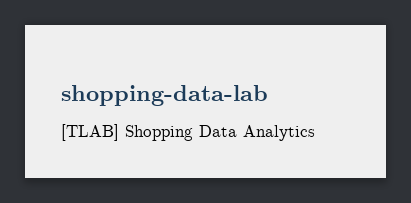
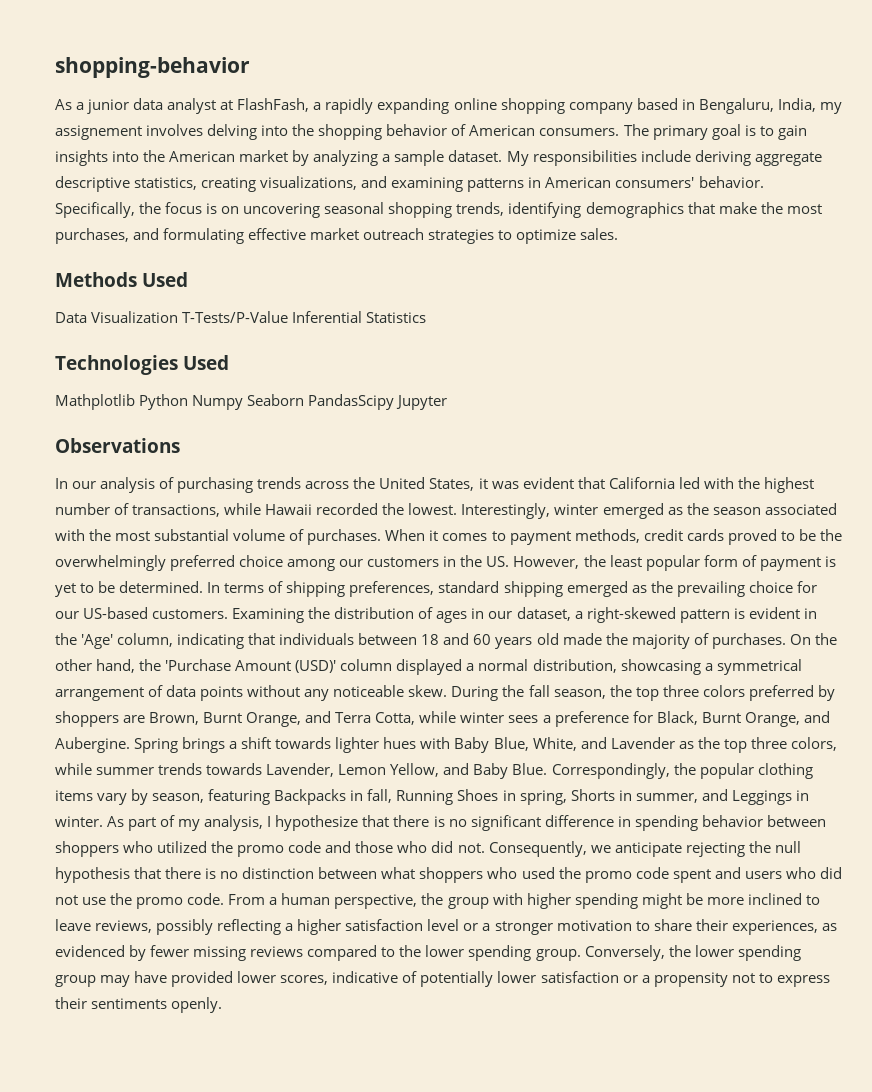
- shopping-data-lab
- [TLAB] Shopping Data Analytics
+ shopping-behavior
+ As a junior data analyst at FlashFash, a rapidly expanding online shopping company based in Bengaluru, India, my assignement involves delving into the shopping behavior of American consumers. The primary goal is to gain insights into the American market by analyzing a sample dataset. My responsibilities include deriving aggregate descriptive statistics, creating visualizations, and examining patterns in American consumers' behavior. Specifically, the focus is on uncovering seasonal shopping trends, identifying demographics that make the most purchases, and formulating effective market outreach strategies to optimize sales.
+ Methods Used
+ Data Visualization T-Tests/P-Value Inferential Statistics
+ Technologies Used
+ Mathplotlib Python Numpy Seaborn PandasScipy Jupyter
+ Observations
+ In our analysis of purchasing trends across the United States, it was evident that California led with the highest number of transactions, while Hawaii recorded the lowest. Interestingly, winter emerged as the season associated with the most substantial volume of purchases. When it comes to payment methods, credit cards proved to be the overwhelmingly preferred choice among our customers in the US. However, the least popular form of payment is yet to be determined. In terms of shipping preferences, standard shipping emerged as the prevailing choice for our US-based customers. Examining the distribution of ages in our dataset, a right-skewed pattern is evident in the 'Age' column, indicating that individuals between 18 and 60 years old made the majority of purchases. On the other hand, the 'Purchase Amount (USD)' column displayed a normal distribution, showcasing a symmetrical arrangement of data points without any noticeable skew. During the fall season, the top three colors preferred by shoppers are Brown, Burnt Orange, and Terra Cotta, while winter sees a preference for Black, Burnt Orange, and Aubergine. Spring brings a shift towards lighter hues with Baby Blue, White, and Lavender as the top three colors, while summer trends towards Lavender, Lemon Yellow, and Baby Blue. Correspondingly, the popular clothing items vary by season, featuring Backpacks in fall, Running Shoes in spring, Shorts in summer, and Leggings in winter. As part of my analysis, I hypothesize that there is no significant difference in spending behavior between shoppers who utilized the promo code and those who did not. Consequently, we anticipate rejecting the null hypothesis that there is no distinction between what shoppers who used the promo code spent and users who did not use the promo code. From a human perspective, the group with higher spending might be more inclined to leave reviews, possibly reflecting a higher satisfaction level or a stronger motivation to share their experiences, as evidenced by fewer missing reviews compared to the lower spending group. Conversely, the lower spending group may have provided lower scores, indicative of potentially lower satisfaction or a propensity not to express their sentiments openly.

